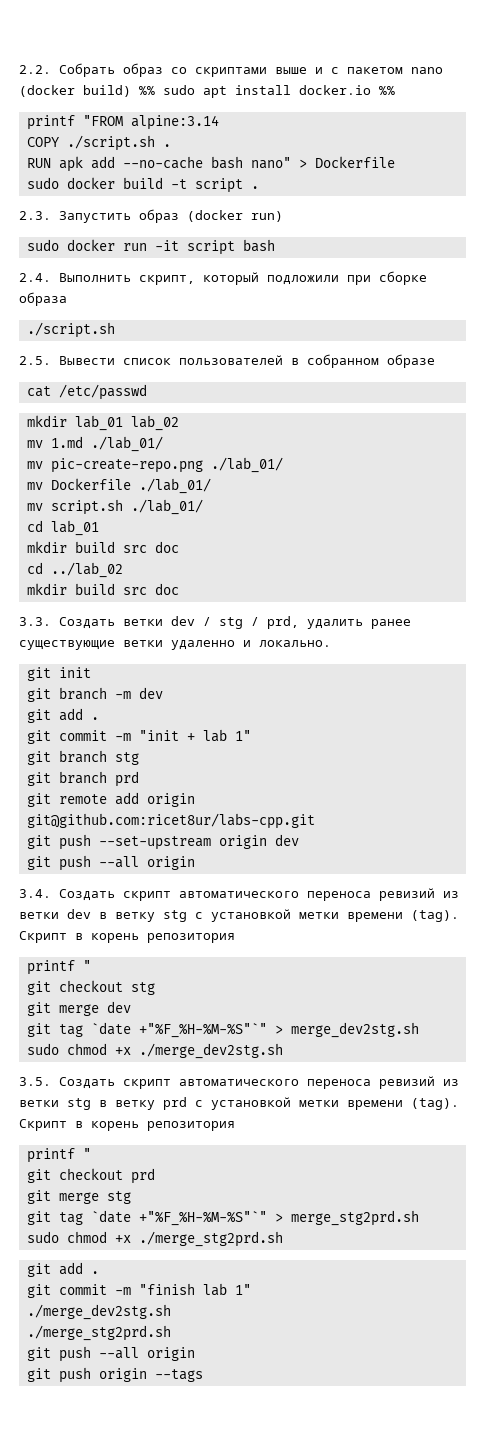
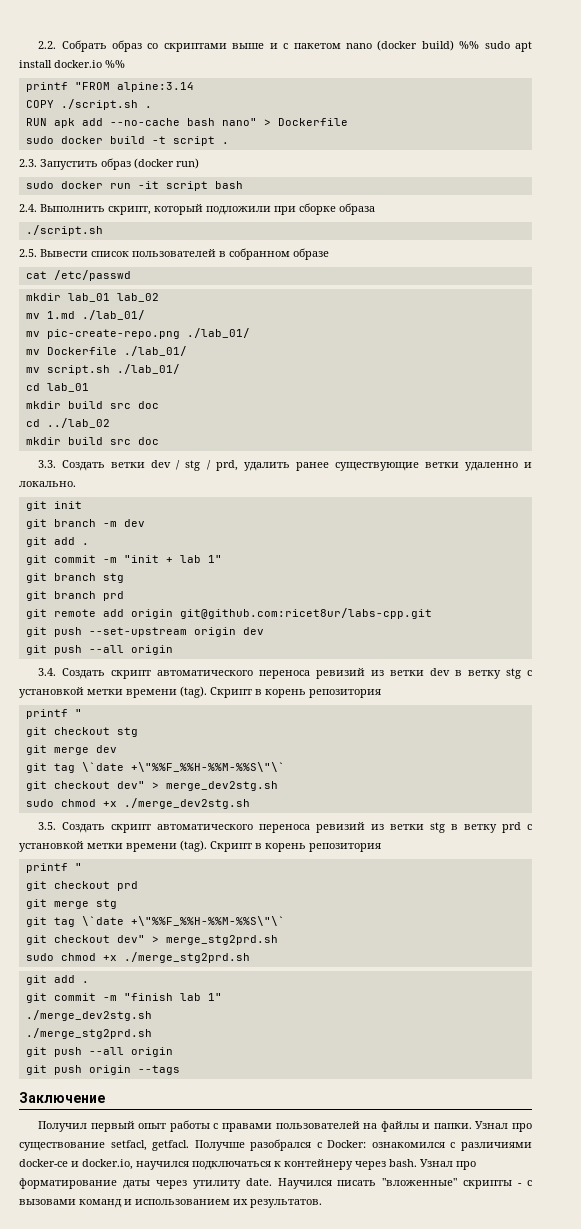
  git merge dev
- git tag `date +"%F_%H-%M-%S"`" > merge_dev2stg.sh
+ git tag \`date +\"%%F_%%H-%%M-%%S\"\`
+ git checkout dev" > merge_dev2stg.sh
  git merge stg
- git tag `date +"%F_%H-%M-%S"`" > merge_stg2prd.sh
+ git tag \`date +\"%%F_%%H-%%M-%%S\"\`
+ git checkout dev" > merge_stg2prd.sh
+ Заключение
+ Получил первый опыт работы с правами пользователей на файлы и папки. Узнал про существование setfacl, getfacl. Получше разобрался с Docker: ознакомился с различиями docker-ce и docker.io, научился подключаться к контейнеру через bash. Узнал про форматирование даты через утилиту date. Научился писать "вложенные" скрипты - с вызовами команд и использованием их результатов.

